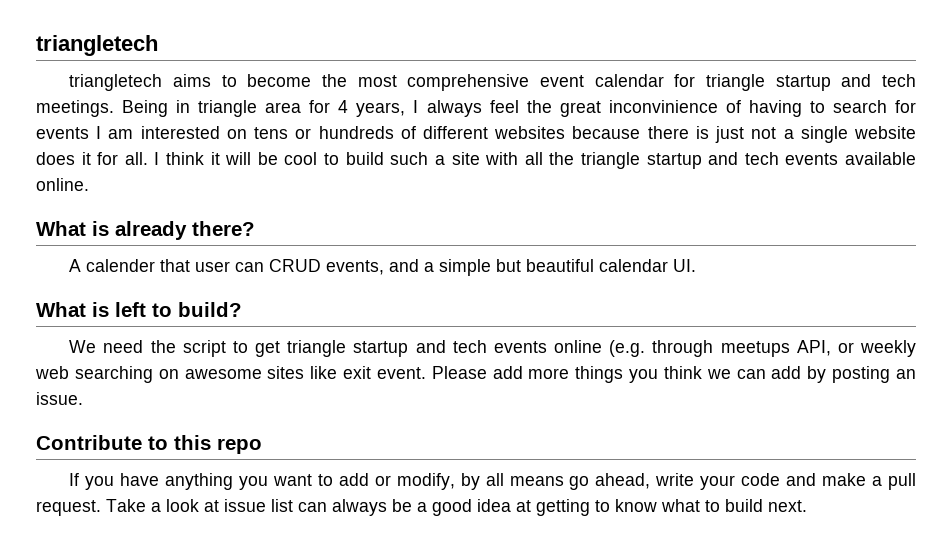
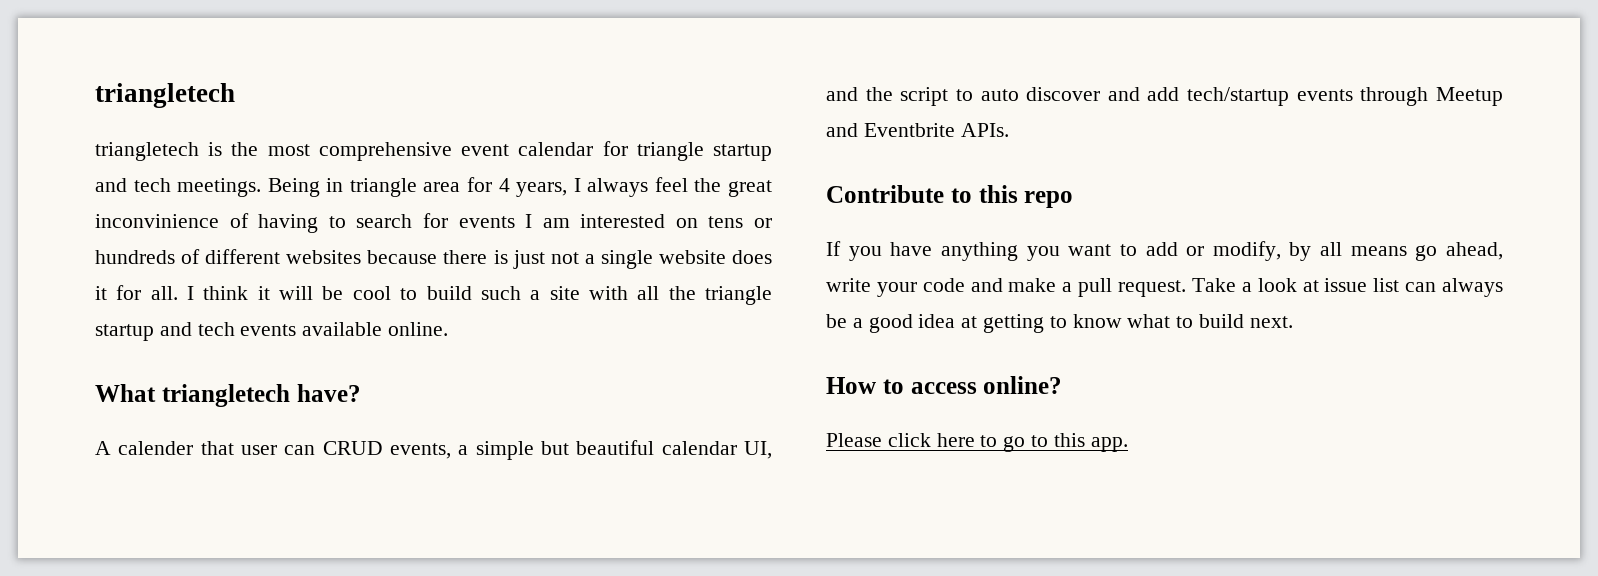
- triangletech aims to become the most comprehensive event calendar for triangle startup and tech meetings.
+ triangletech is the most comprehensive event calendar for triangle startup and tech meetings.
- What is already there?
+ What triangletech have?
- A calender that user can CRUD events, and a simple but beautiful calendar UI.
- What is left to build?
- We need the script to get triangle startup and tech events online (e.g. through meetups API, or weekly web searching on awesome sites like exit event. Please add more things you think we can add by posting an issue.
+ A calender that user can CRUD events, a simple but beautiful calendar UI, and the script to auto discover and add tech/startup events through Meetup and Eventbrite APIs.
+ How to access online?
+ Please click here to go to this app.

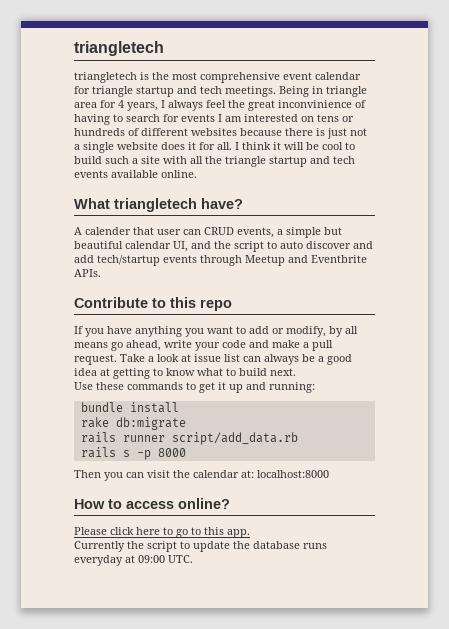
+ Use these commands to get it up and running:
+ bundle install
+ rake db:migrate
+ rails runner script/add_data.rb
+ rails s -p 8000
+ Then you can visit the calendar at: localhost:8000
+ Currently the script to update the database runs everyday at 09:00 UTC.

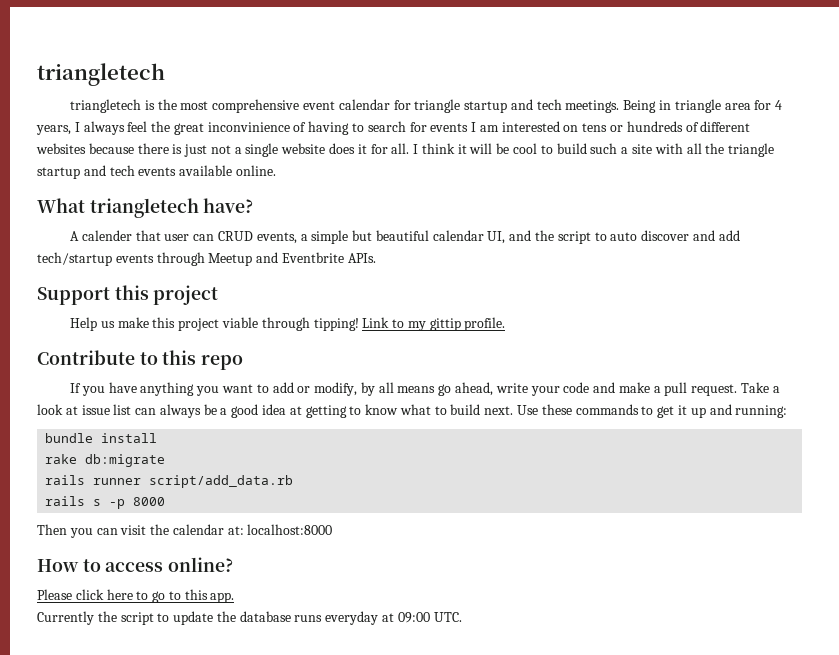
+ Support this project
+ Help us make this project viable through tipping! Link to my gittip profile.
- Take a look at issue list can always be a good idea at getting to know what to build next.
- Use these commands to get it up and running:
+ Take a look at issue list can always be a good idea at getting to know what to build next. Use these commands to get it up and running:

